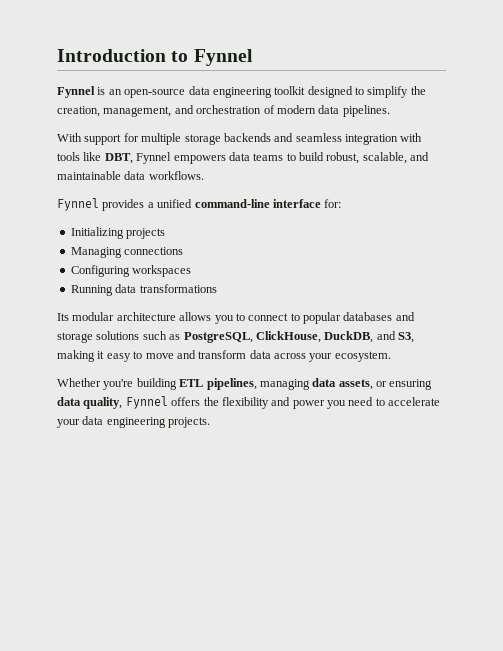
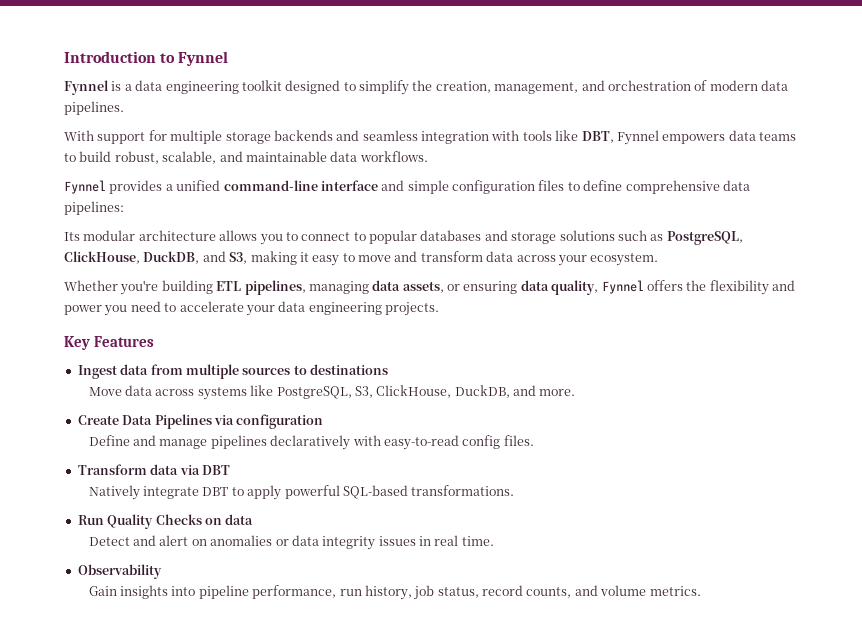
- Fynnel is an open-source data engineering toolkit designed to simplify the creation, management, and orchestration of modern data pipelines.
+ Fynnel is a data engineering toolkit designed to simplify the creation, management, and orchestration of modern data pipelines.
- Fynnel provides a unified command-line interface for:
- Initializing projects
- Managing connections
- Configuring workspaces
- Running data transformations
+ Fynnel provides a unified command-line interface and simple configuration files to define comprehensive data pipelines:
+ Key Features
+ Ingest data from multiple sources to destinations
+ Move data across systems like PostgreSQL, S3, ClickHouse, DuckDB, and more.
+ Create Data Pipelines via configuration
+ Define and manage pipelines declaratively with easy-to-read config files.
+ Transform data via DBT
+ Natively integrate DBT to apply powerful SQL-based transformations.
+ Run Quality Checks on data
+ Detect and alert on anomalies or data integrity issues in real time.
+ Observability
+ Gain insights into pipeline performance, run history, job status, record counts, and volume metrics.

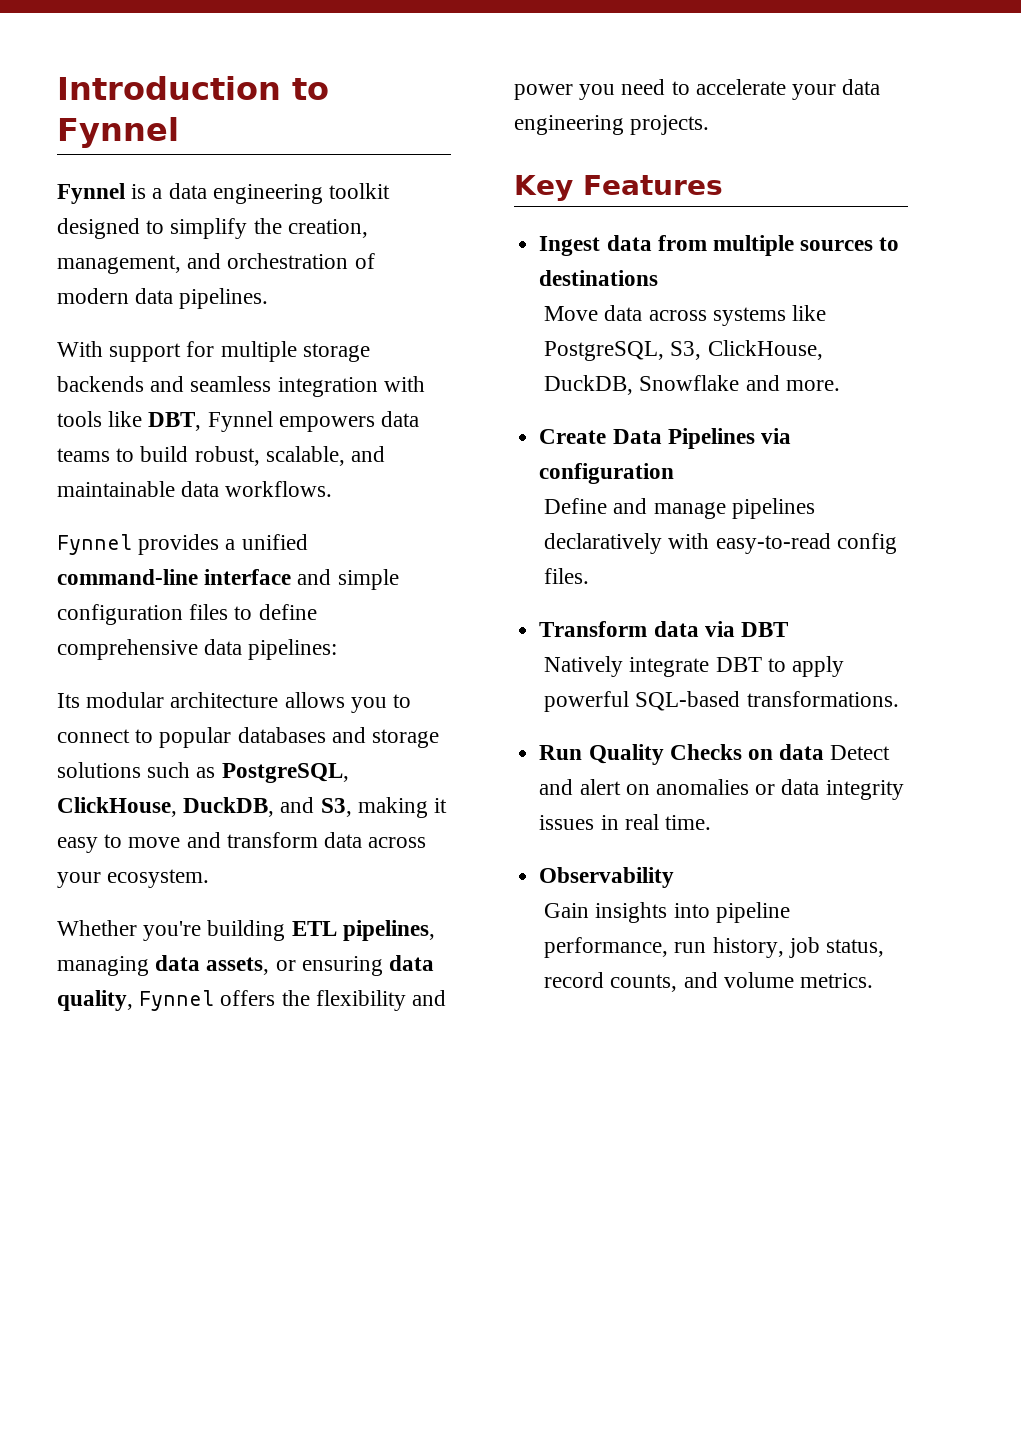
- Move data across systems like PostgreSQL, S3, ClickHouse, DuckDB, and more.
+ Move data across systems like PostgreSQL, S3, ClickHouse, DuckDB, Snowflake and more.
- Run Quality Checks on data
- Detect and alert on anomalies or data integrity issues in real time.
+ Run Quality Checks on data Detect and alert on anomalies or data integrity issues in real time.

